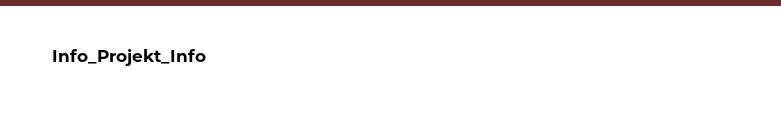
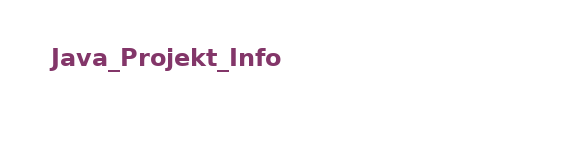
- Info_Projekt_Info
+ Java_Projekt_Info

